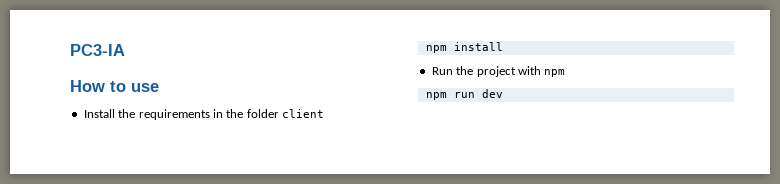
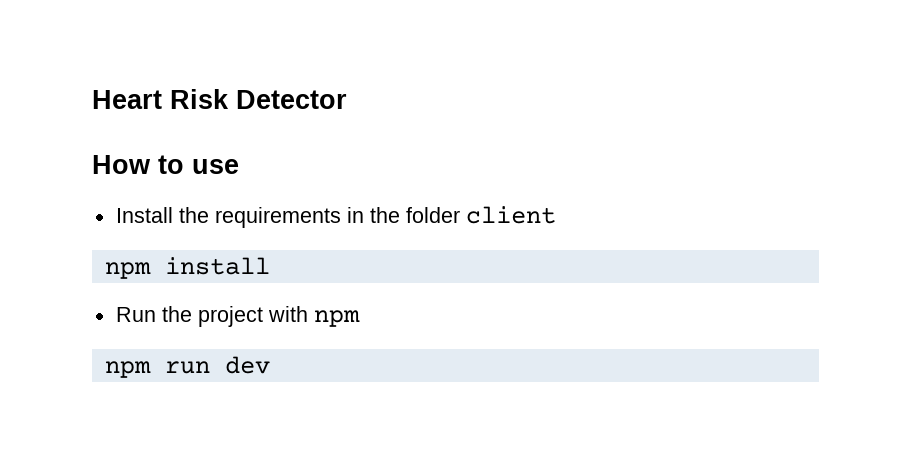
- PC3-IA
+ Heart Risk Detector

